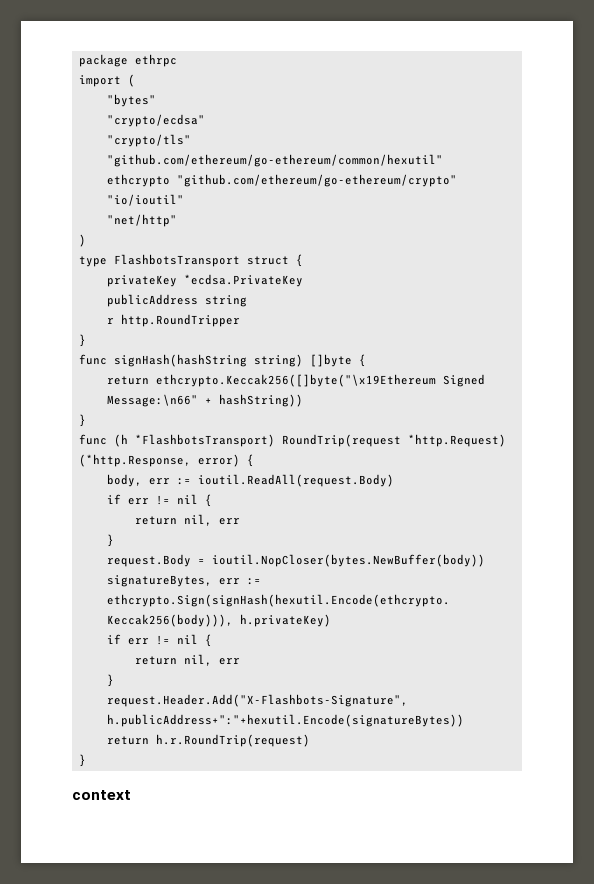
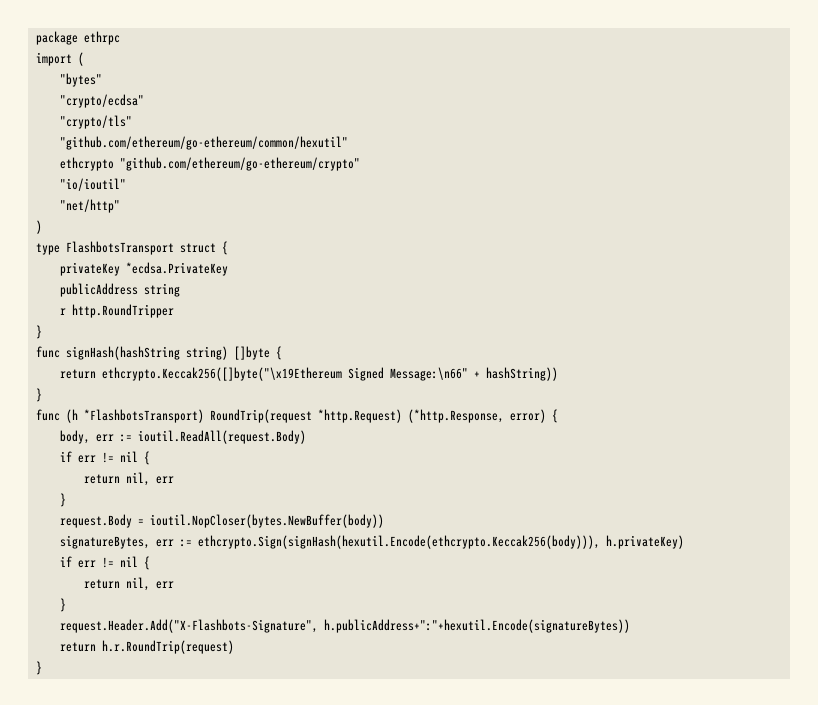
- context

